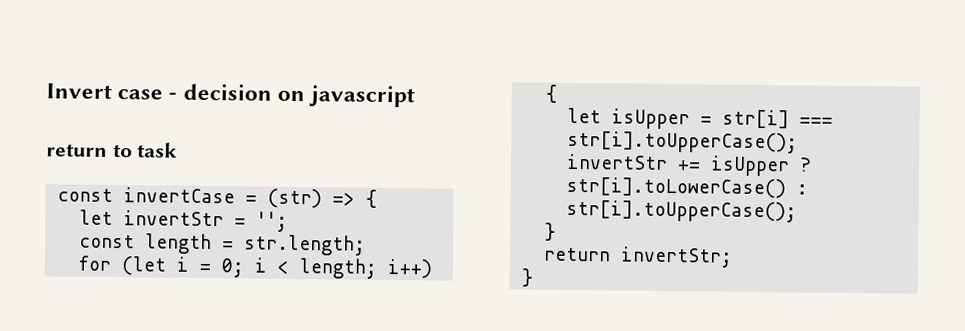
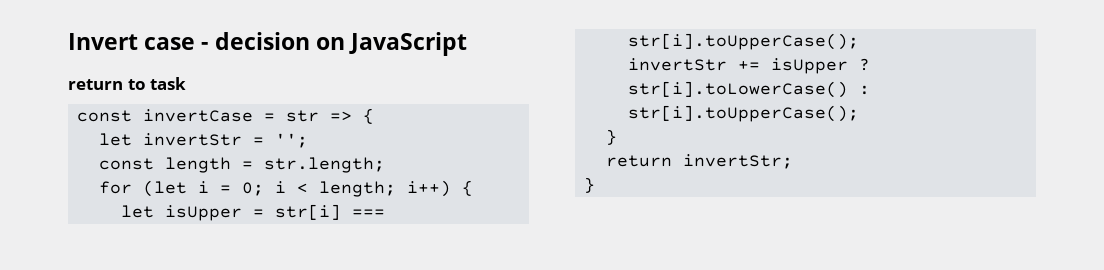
- Invert case - decision on javascript
+ Invert case - decision on JavaScript
- const invertCase = (str) => {
+ const invertCase = str => {

